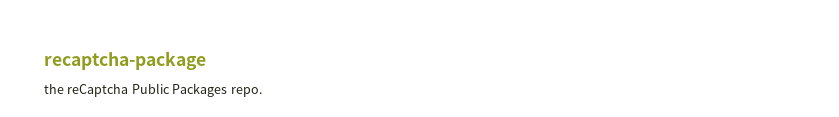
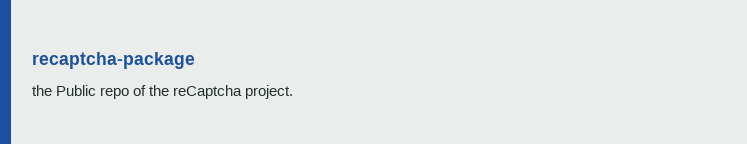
- the reCaptcha Public Packages repo.
+ the Public repo of the reCaptcha project.

